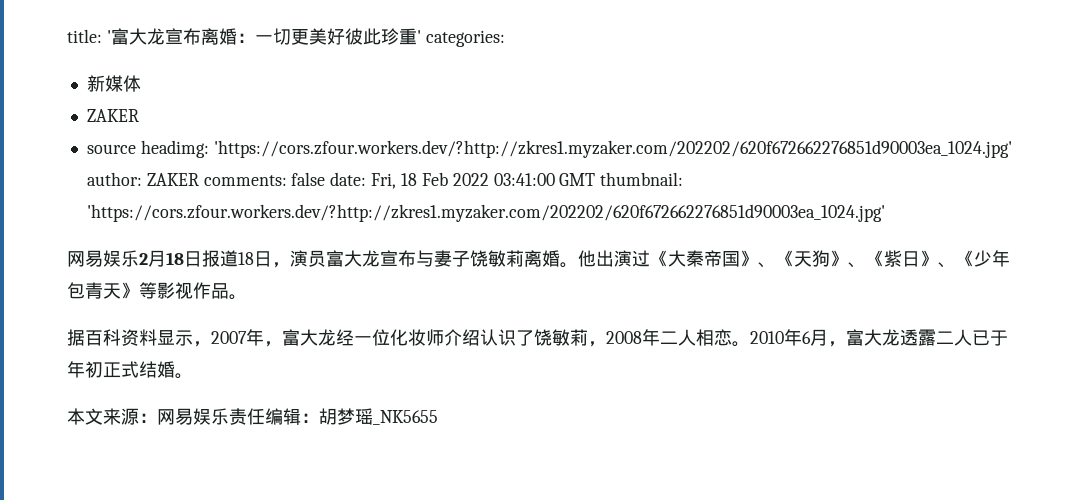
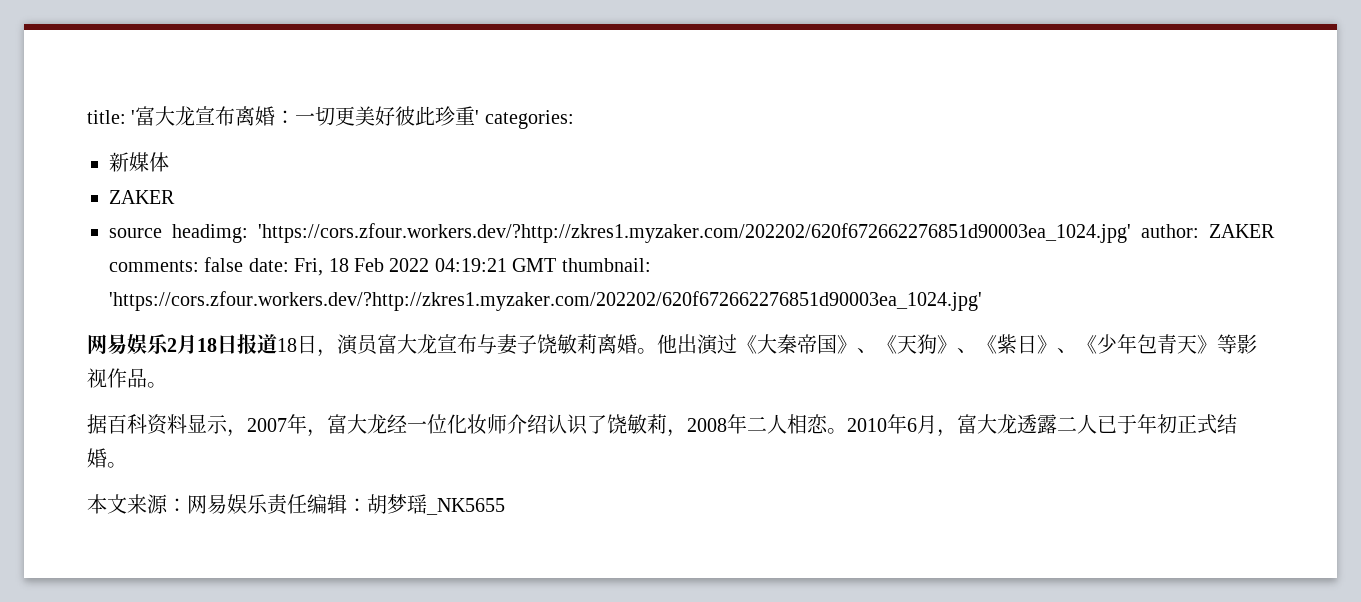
- source headimg: 'https://cors.zfour.workers.dev/?http://zkres1.myzaker.com/202202/620f672662276851d90003ea_1024.jpg' author: ZAKER comments: false date: Fri, 18 Feb 2022 03:41:00 GMT thumbnail: 'https://cors.zfour.workers.dev/?http://zkres1.myzaker.com/202202/620f672662276851d90003ea_1024.jpg'
+ source headimg: 'https://cors.zfour.workers.dev/?http://zkres1.myzaker.com/202202/620f672662276851d90003ea_1024.jpg' author: ZAKER comments: false date: Fri, 18 Feb 2022 04:19:21 GMT thumbnail: 'https://cors.zfour.workers.dev/?http://zkres1.myzaker.com/202202/620f672662276851d90003ea_1024.jpg'

